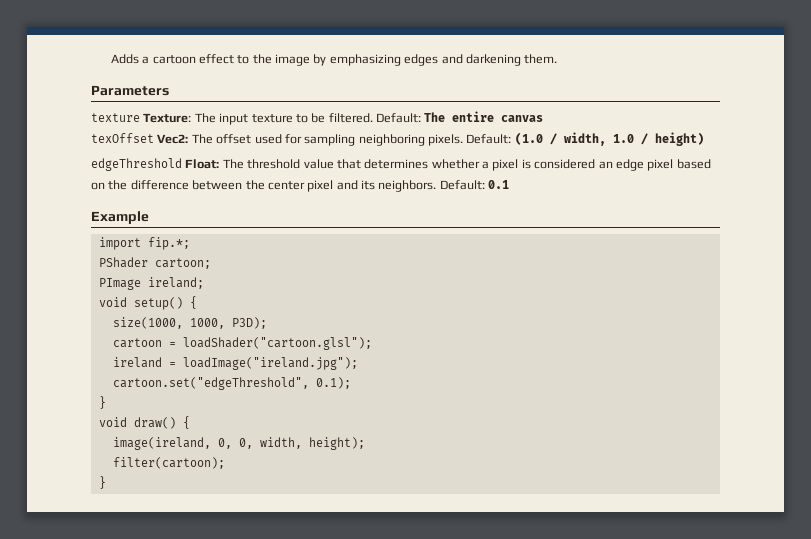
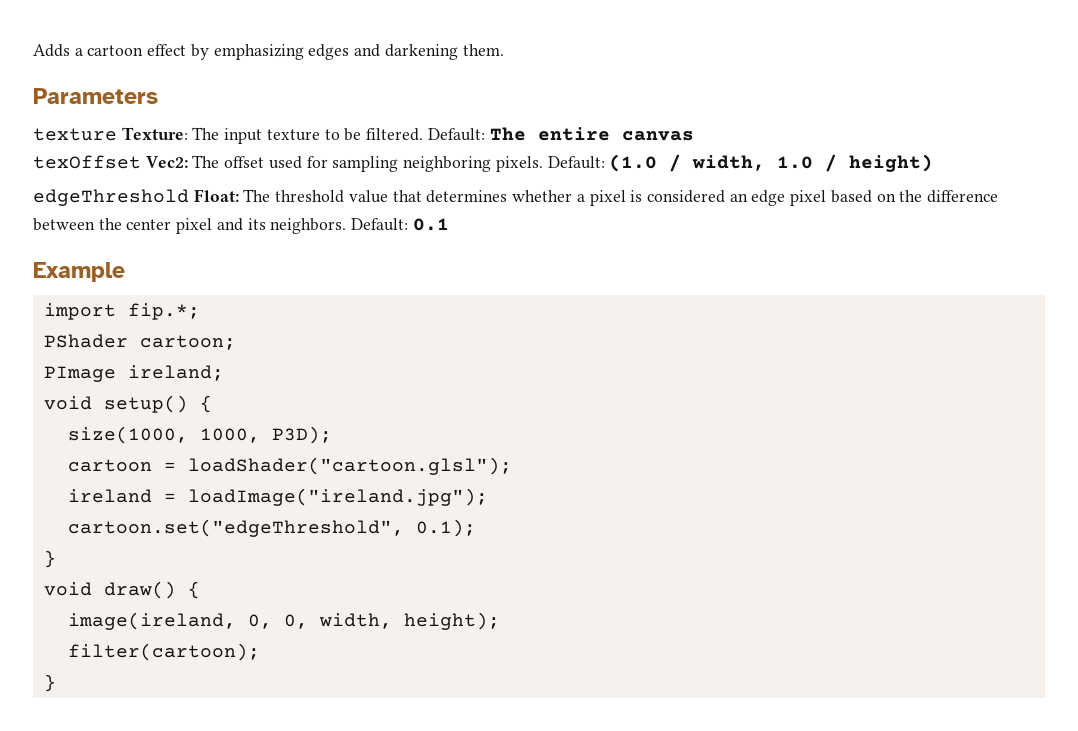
- Adds a cartoon effect to the image by emphasizing edges and darkening them.
+ Adds a cartoon effect by emphasizing edges and darkening them.

